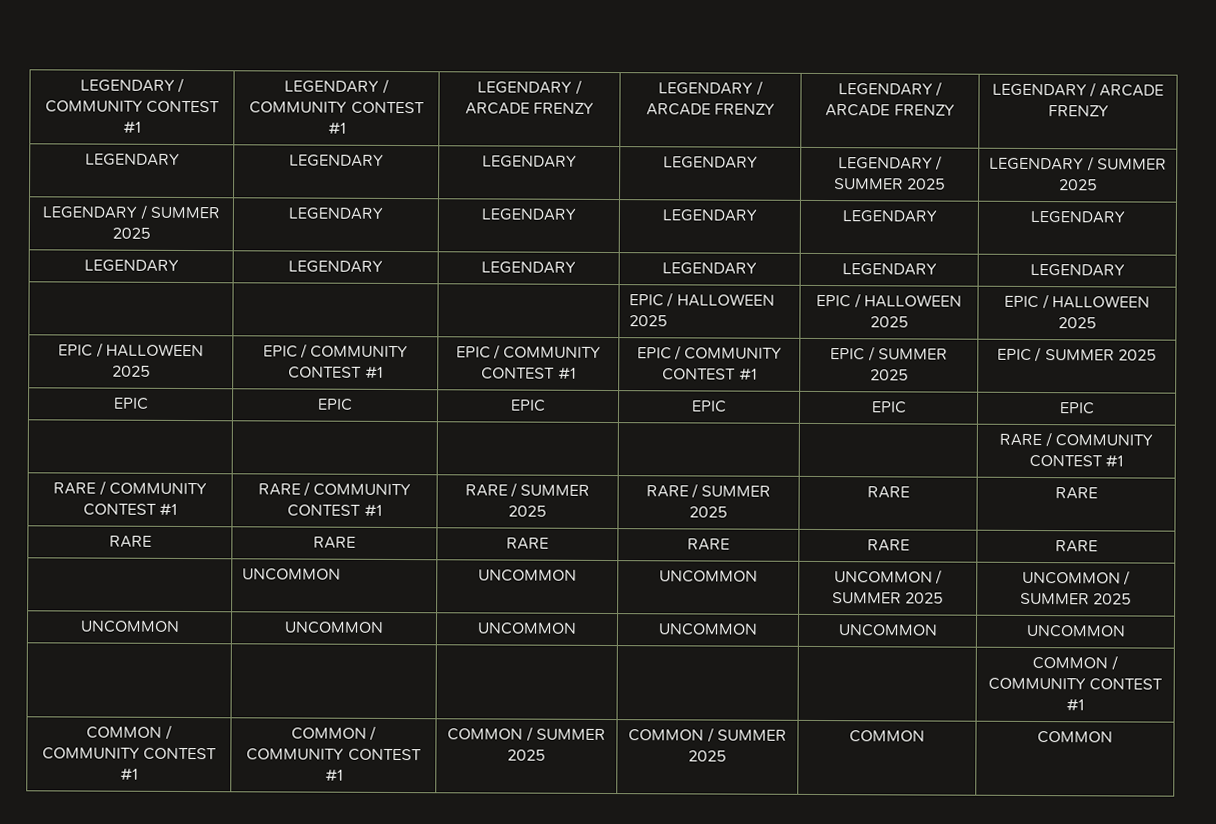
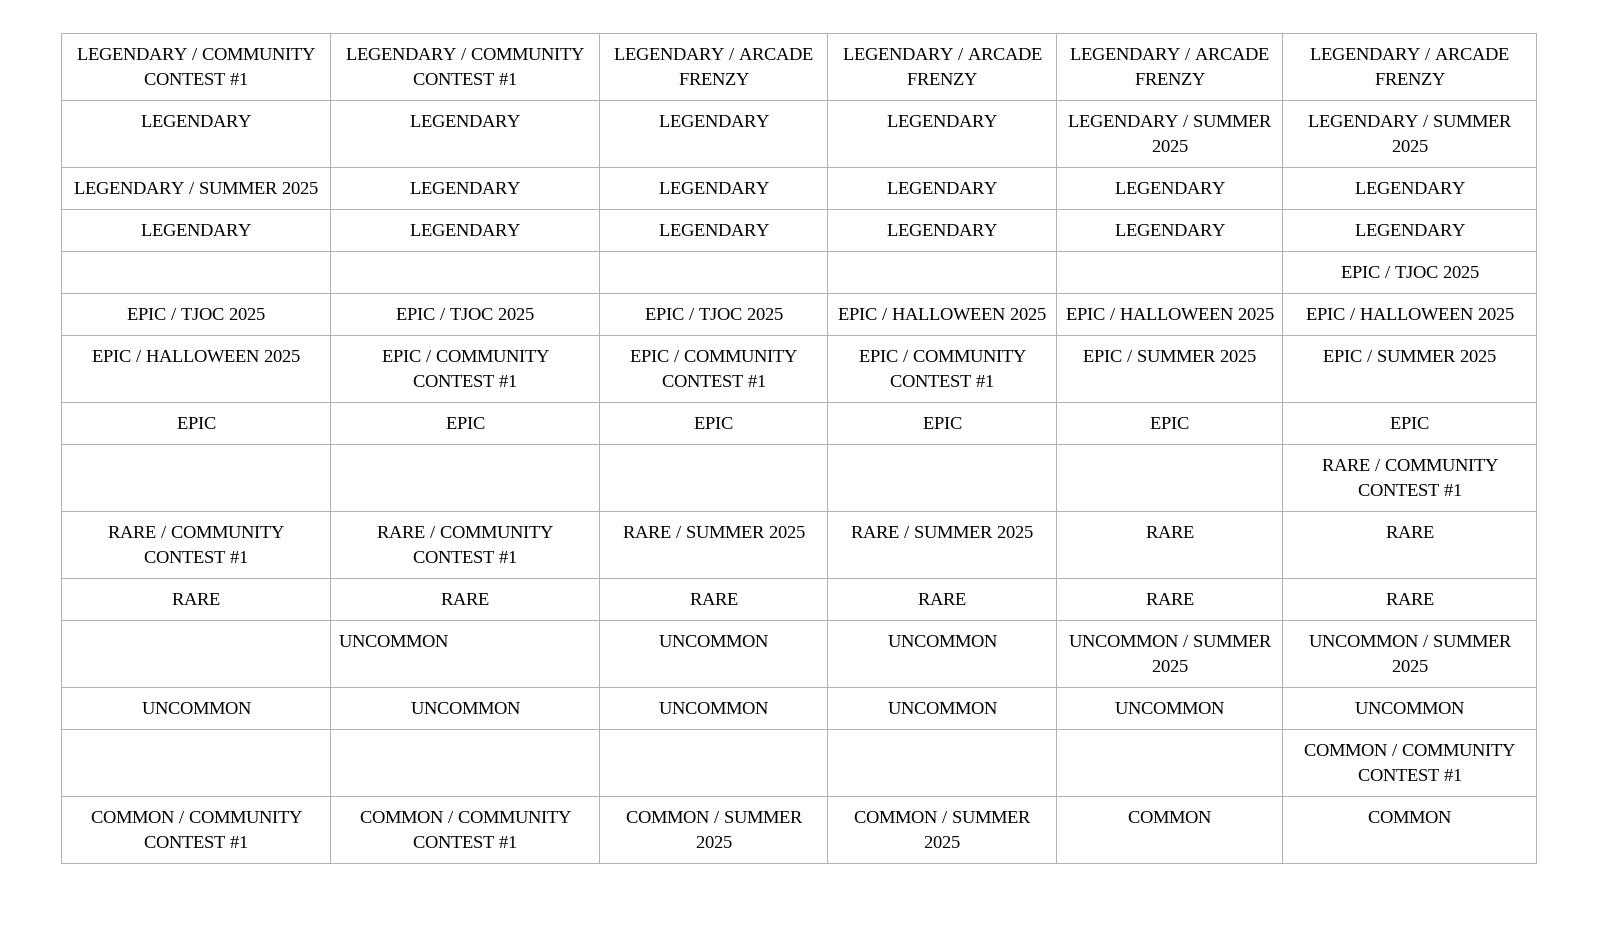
- | | | EPIC / HALLOWEEN 2025 | EPIC / HALLOWEEN 2025 | EPIC / HALLOWEEN 2025
+ | | | | | EPIC / TJOC 2025
+ EPIC / TJOC 2025 | EPIC / TJOC 2025 | EPIC / TJOC 2025 | EPIC / HALLOWEEN 2025 | EPIC / HALLOWEEN 2025 | EPIC / HALLOWEEN 2025

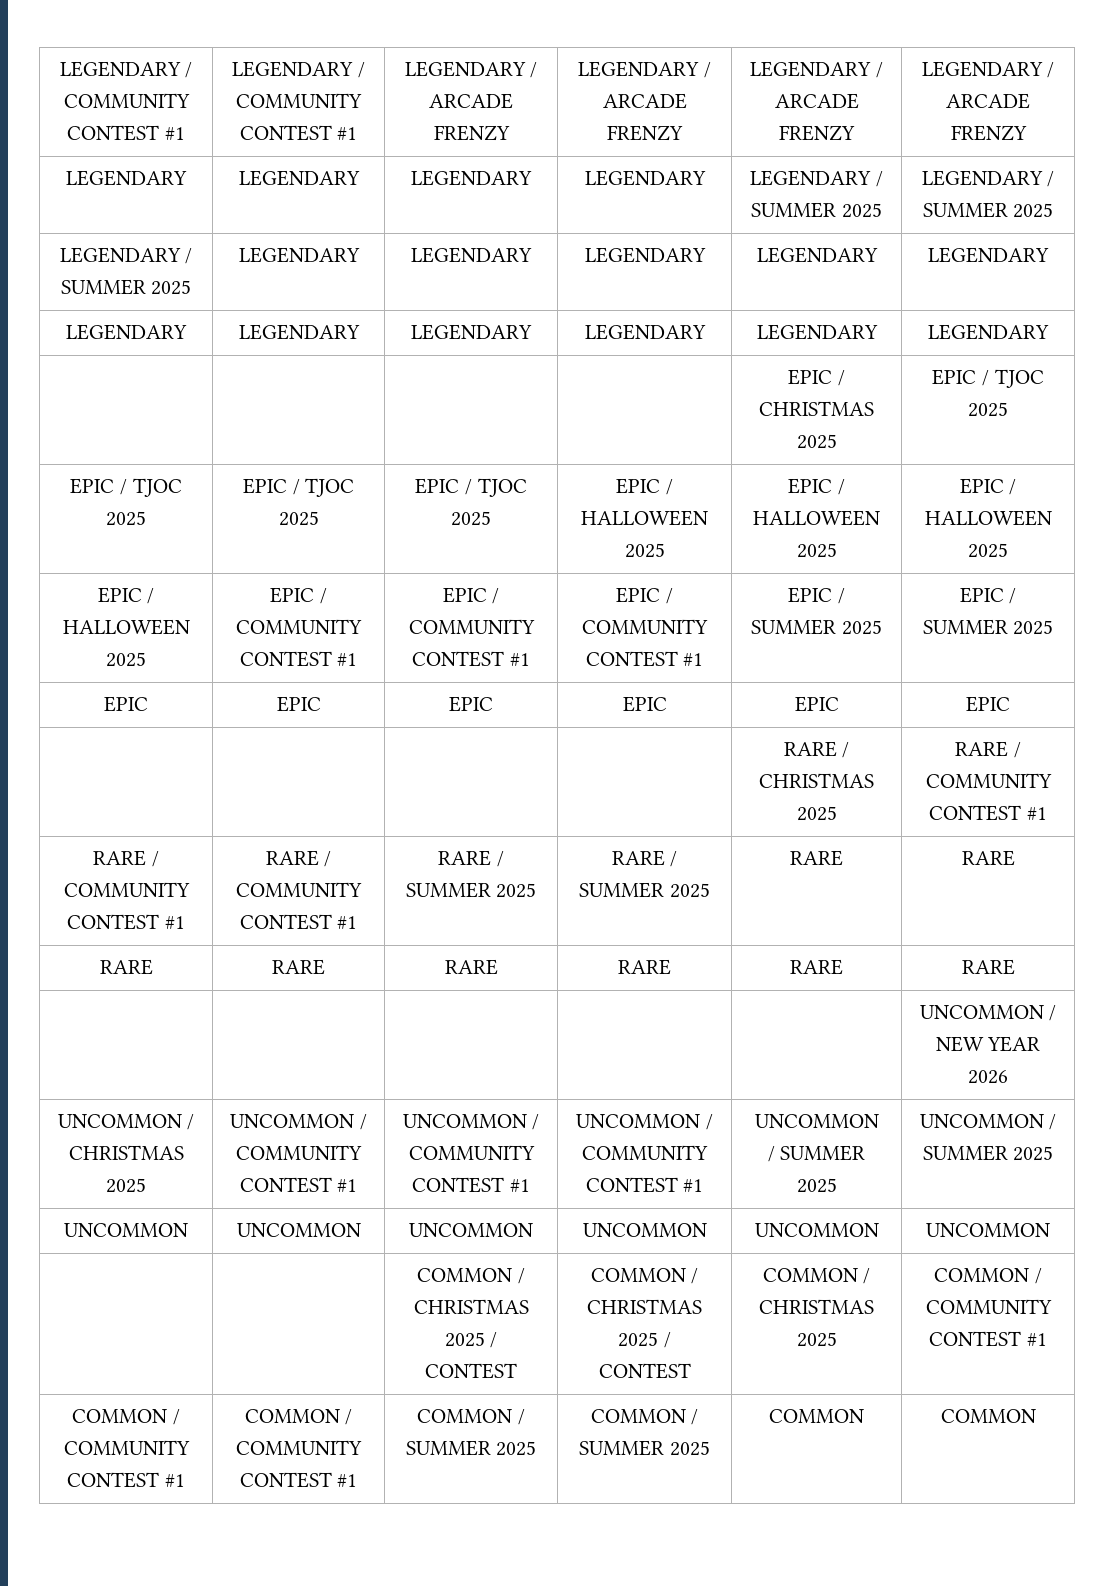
- | | | | | EPIC / TJOC 2025
+ | | | | EPIC / CHRISTMAS 2025 | EPIC / TJOC 2025
- | | | | | RARE / COMMUNITY CONTEST #1
+ | | | | RARE / CHRISTMAS 2025 | RARE / COMMUNITY CONTEST #1
- | UNCOMMON | UNCOMMON | UNCOMMON | UNCOMMON / SUMMER 2025 | UNCOMMON / SUMMER 2025
+ | | | | | UNCOMMON / NEW YEAR 2026
+ UNCOMMON / CHRISTMAS 2025 | UNCOMMON / COMMUNITY CONTEST #1 | UNCOMMON / COMMUNITY CONTEST #1 | UNCOMMON / COMMUNITY CONTEST #1 | UNCOMMON / SUMMER 2025 | UNCOMMON / SUMMER 2025
- | | | | | COMMON / COMMUNITY CONTEST #1
+ | | COMMON / CHRISTMAS 2025 / CONTEST | COMMON / CHRISTMAS 2025 / CONTEST | COMMON / CHRISTMAS 2025 | COMMON / COMMUNITY CONTEST #1

